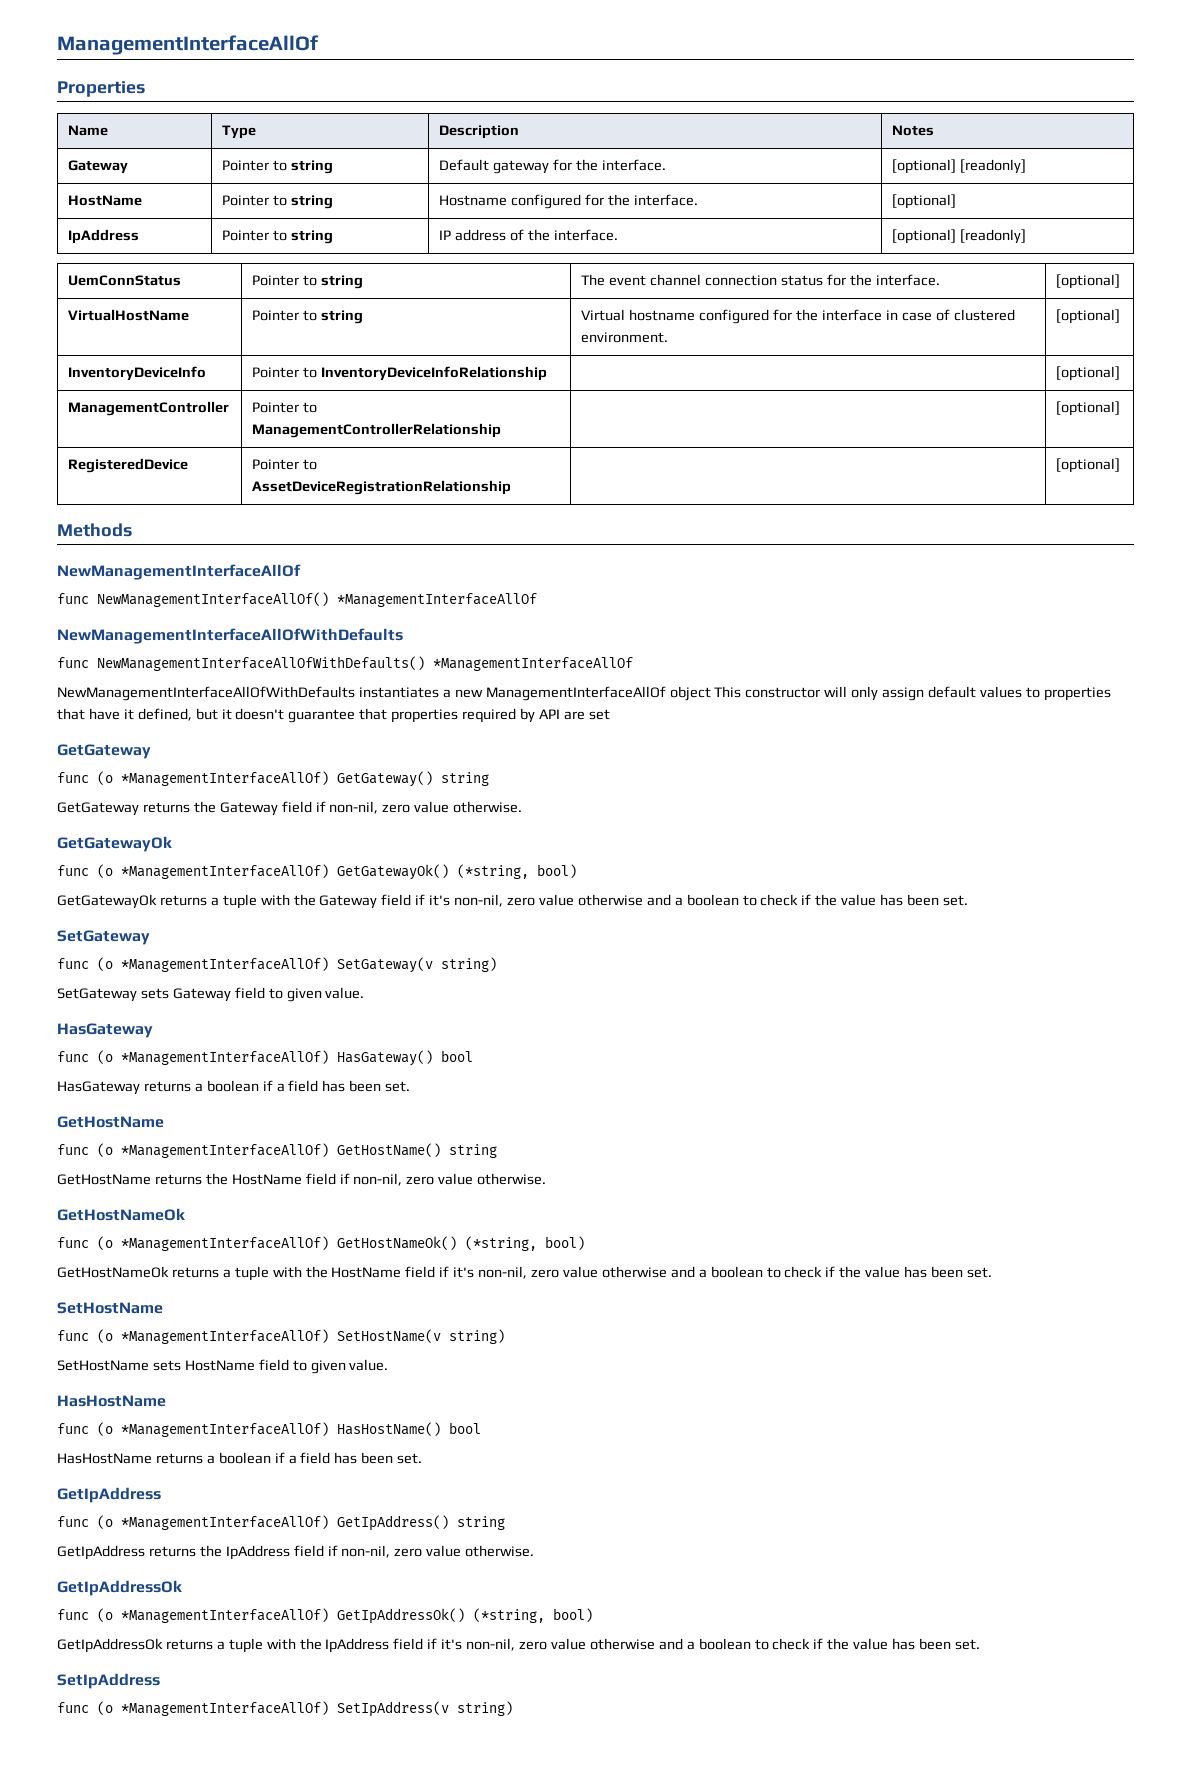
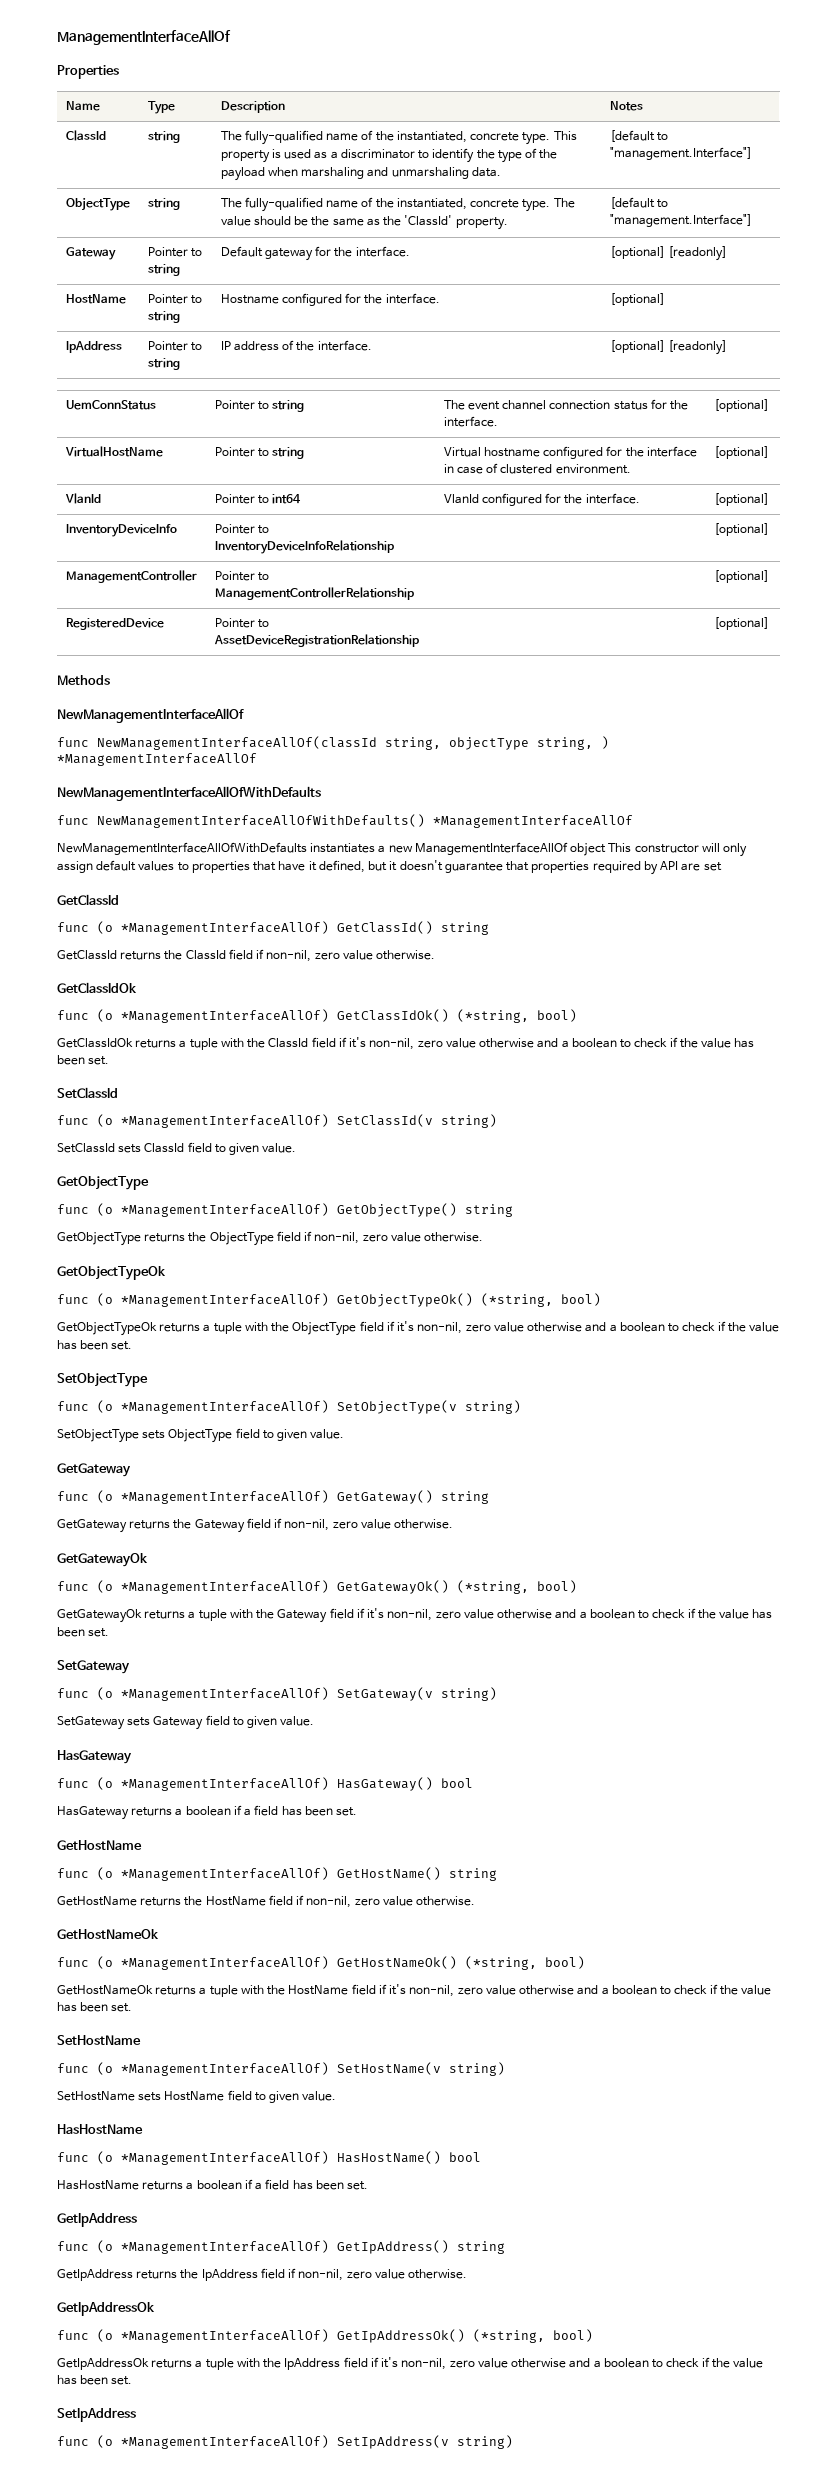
+ ClassId | string | The fully-qualified name of the instantiated, concrete type. This property is used as a discriminator to identify the type of the payload when marshaling and unmarshaling data. | [default to "management.Interface"]
+ ObjectType | string | The fully-qualified name of the instantiated, concrete type. The value should be the same as the 'ClassId' property. | [default to "management.Interface"]
+ VlanId | Pointer to int64 | VlanId configured for the interface. | [optional]
- func NewManagementInterfaceAllOf() *ManagementInterfaceAllOf
+ func NewManagementInterfaceAllOf(classId string, objectType string, ) *ManagementInterfaceAllOf
  NewManagementInterfaceAllOfWithDefaults instantiates a new ManagementInterfaceAllOf object This constructor will only assign default values to properties that have it defined, but it doesn't guarantee that properties required by API are set
+ GetClassId
+ func (o *ManagementInterfaceAllOf) GetClassId() string
+ GetClassId returns the ClassId field if non-nil, zero value otherwise.
+ GetClassIdOk
+ func (o *ManagementInterfaceAllOf) GetClassIdOk() (*string, bool)
+ GetClassIdOk returns a tuple with the ClassId field if it's non-nil, zero value otherwise and a boolean to check if the value has been set.
+ SetClassId
+ func (o *ManagementInterfaceAllOf) SetClassId(v string)
+ SetClassId sets ClassId field to given value.
+ GetObjectType
+ func (o *ManagementInterfaceAllOf) GetObjectType() string
+ GetObjectType returns the ObjectType field if non-nil, zero value otherwise.
+ GetObjectTypeOk
+ func (o *ManagementInterfaceAllOf) GetObjectTypeOk() (*string, bool)
+ GetObjectTypeOk returns a tuple with the ObjectType field if it's non-nil, zero value otherwise and a boolean to check if the value has been set.
+ SetObjectType
+ func (o *ManagementInterfaceAllOf) SetObjectType(v string)
+ SetObjectType sets ObjectType field to given value.

